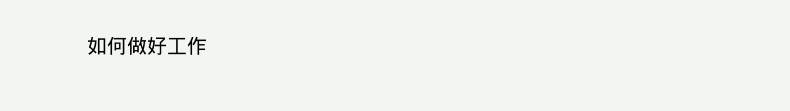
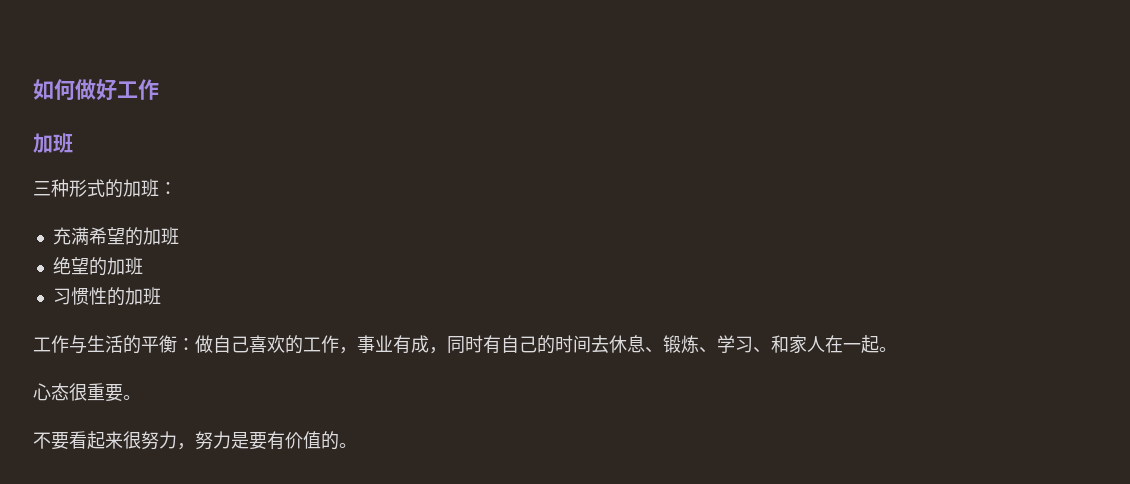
  如何做好工作
+ 加班
+ 三种形式的加班：
+ 充满希望的加班
+ 绝望的加班
+ 习惯性的加班
+ 工作与生活的平衡：做自己喜欢的工作，事业有成，同时有自己的时间去休息、锻炼、学习、和家人在一起。
+ 心态很重要。
+ 不要看起来很努力，努力是要有价值的。

